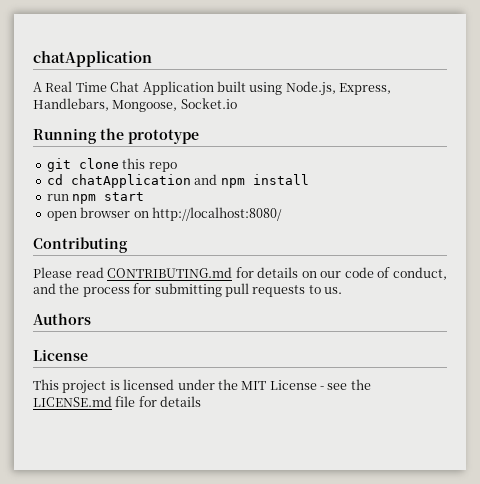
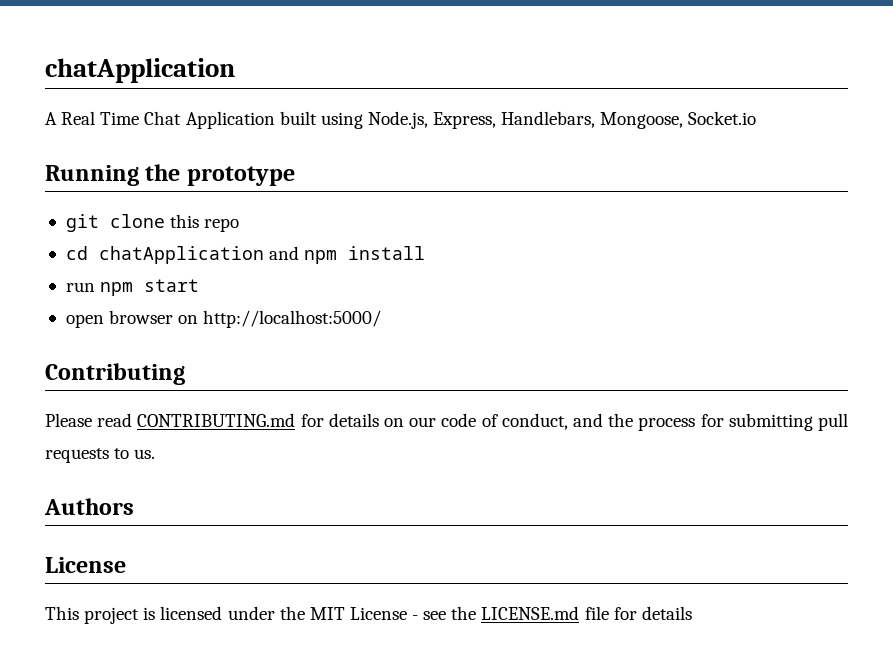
- open browser on http://localhost:8080/
+ open browser on http://localhost:5000/

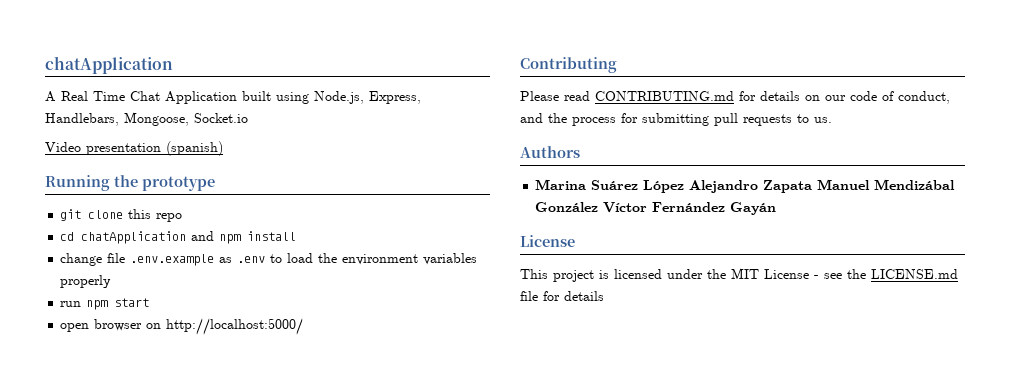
+ Video presentation (spanish)
+ change file .env.example as .env to load the environment variables properly
+ Marina Suárez López Alejandro Zapata Manuel Mendizábal González Víctor Fernández Gayán

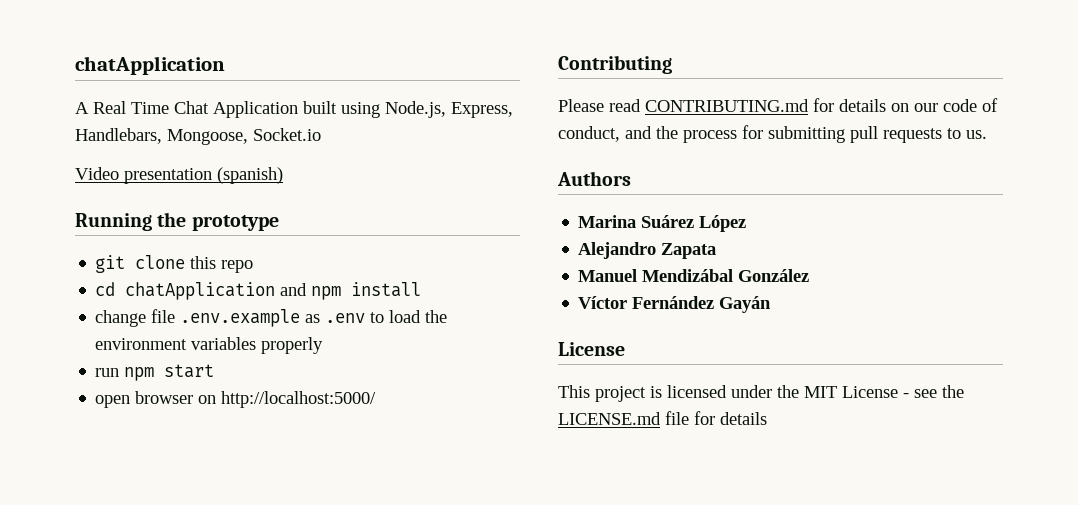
- Marina Suárez López Alejandro Zapata Manuel Mendizábal González Víctor Fernández Gayán
+ Marina Suárez López
+ Alejandro Zapata
+ Manuel Mendizábal González
+ Víctor Fernández Gayán

